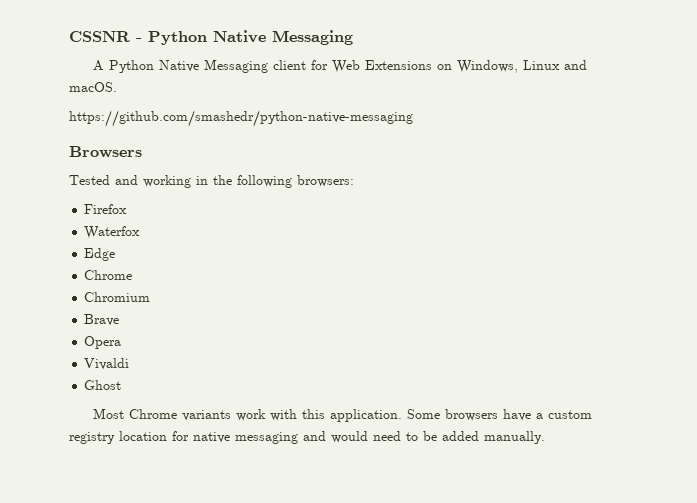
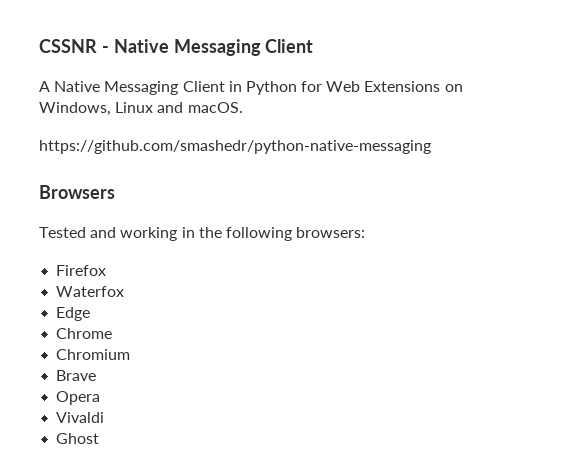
- CSSNR - Python Native Messaging
+ CSSNR - Native Messaging Client
- A Python Native Messaging client for Web Extensions on Windows, Linux and macOS.
+ A Native Messaging Client in Python for Web Extensions on Windows, Linux and macOS.
- Most Chrome variants work with this application. Some browsers have a custom registry location for native messaging and would need to be added manually.

